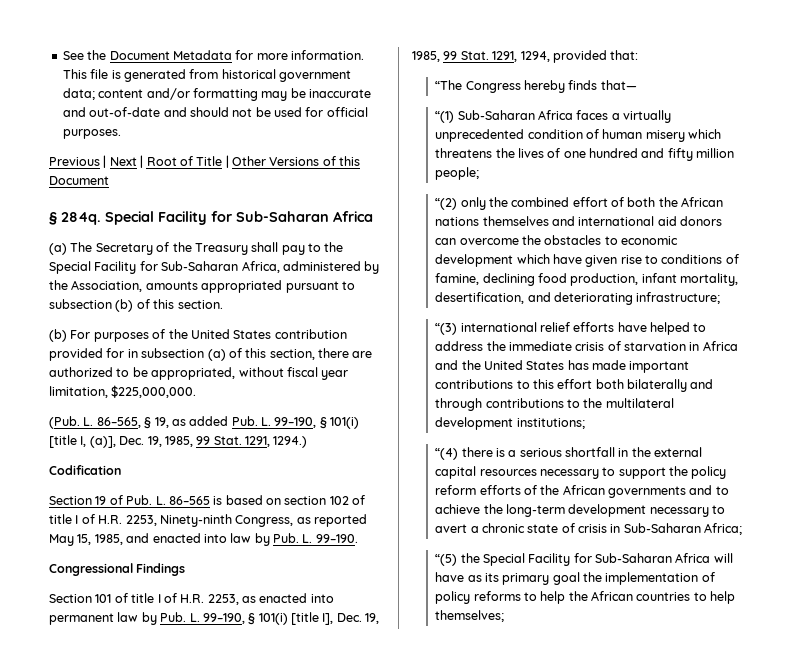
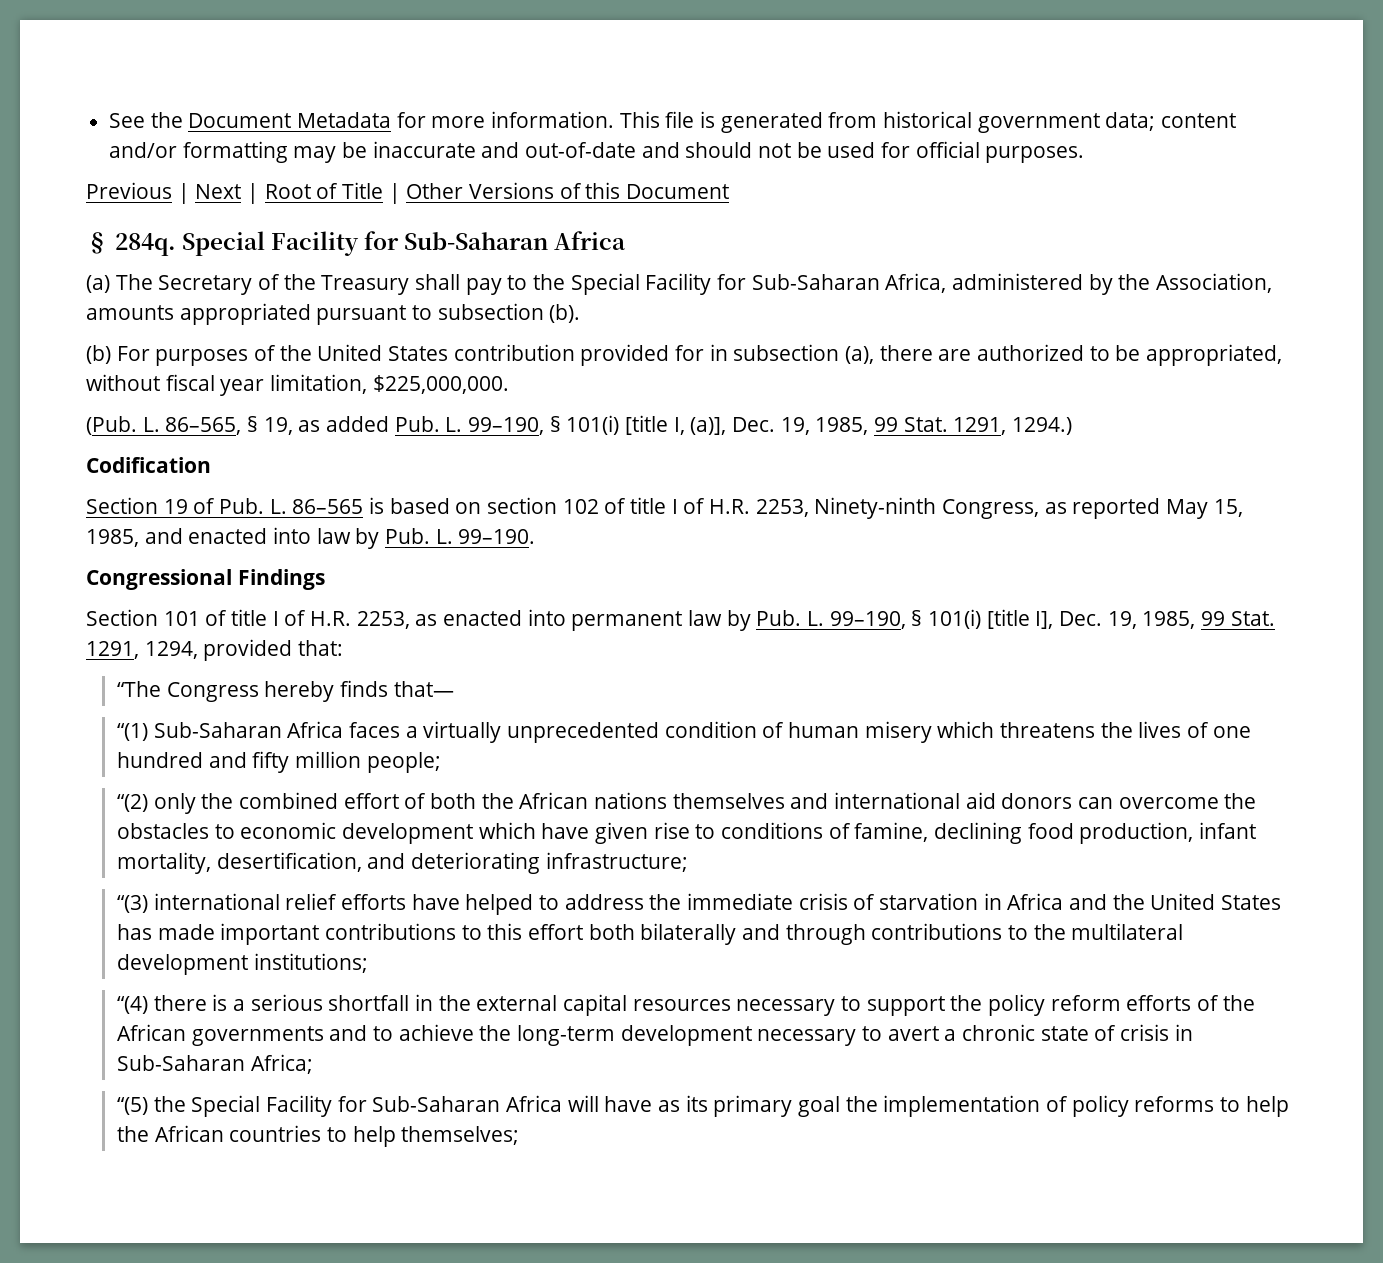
- (a) The Secretary of the Treasury shall pay to the Special Facility for Sub-Saharan Africa, administered by the Association, amounts appropriated pursuant to subsection (b) of this section.
+ (a) The Secretary of the Treasury shall pay to the Special Facility for Sub-Saharan Africa, administered by the Association, amounts appropriated pursuant to subsection (b).
- (b) For purposes of the United States contribution provided for in subsection (a) of this section, there are authorized to be appropriated, without fiscal year limitation, $225,000,000.
+ (b) For purposes of the United States contribution provided for in subsection (a), there are authorized to be appropriated, without fiscal year limitation, $225,000,000.

